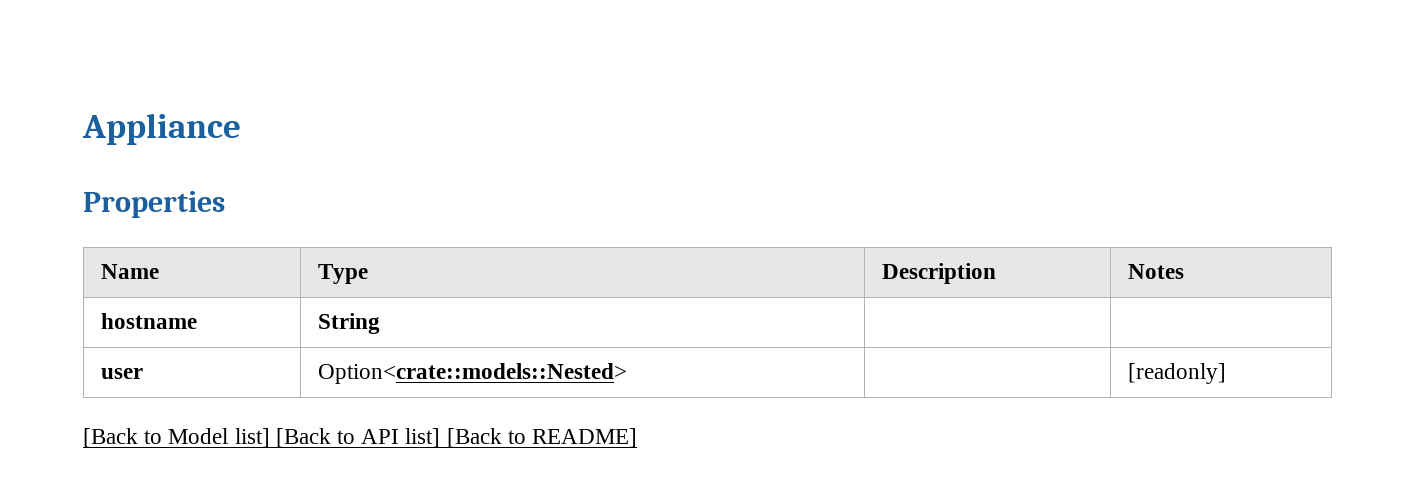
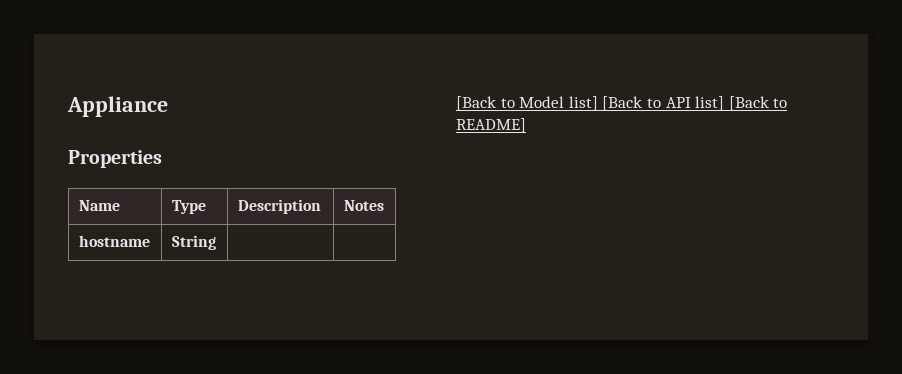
- user | Option<crate::models::Nested> | | [readonly]

